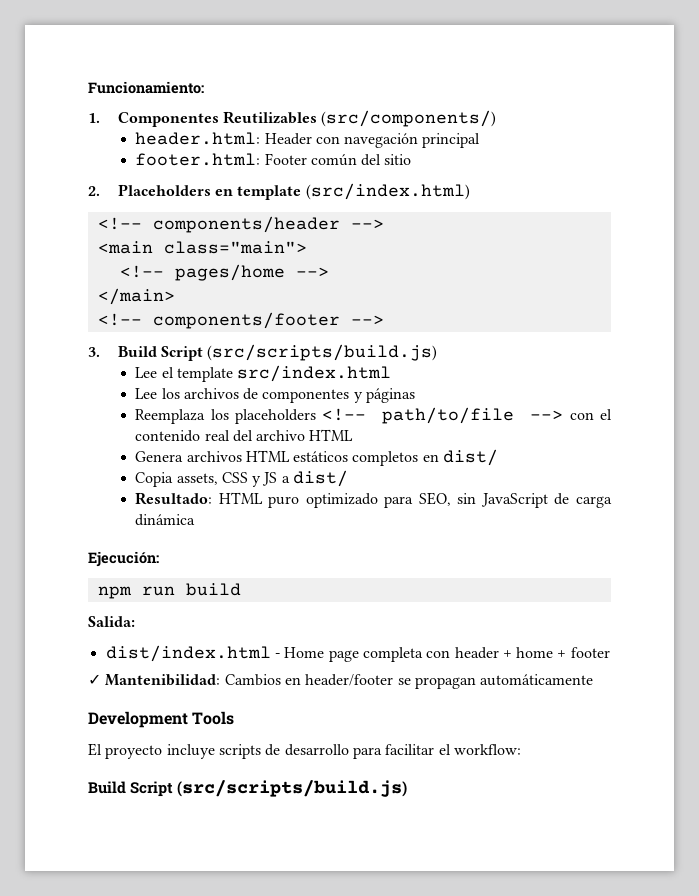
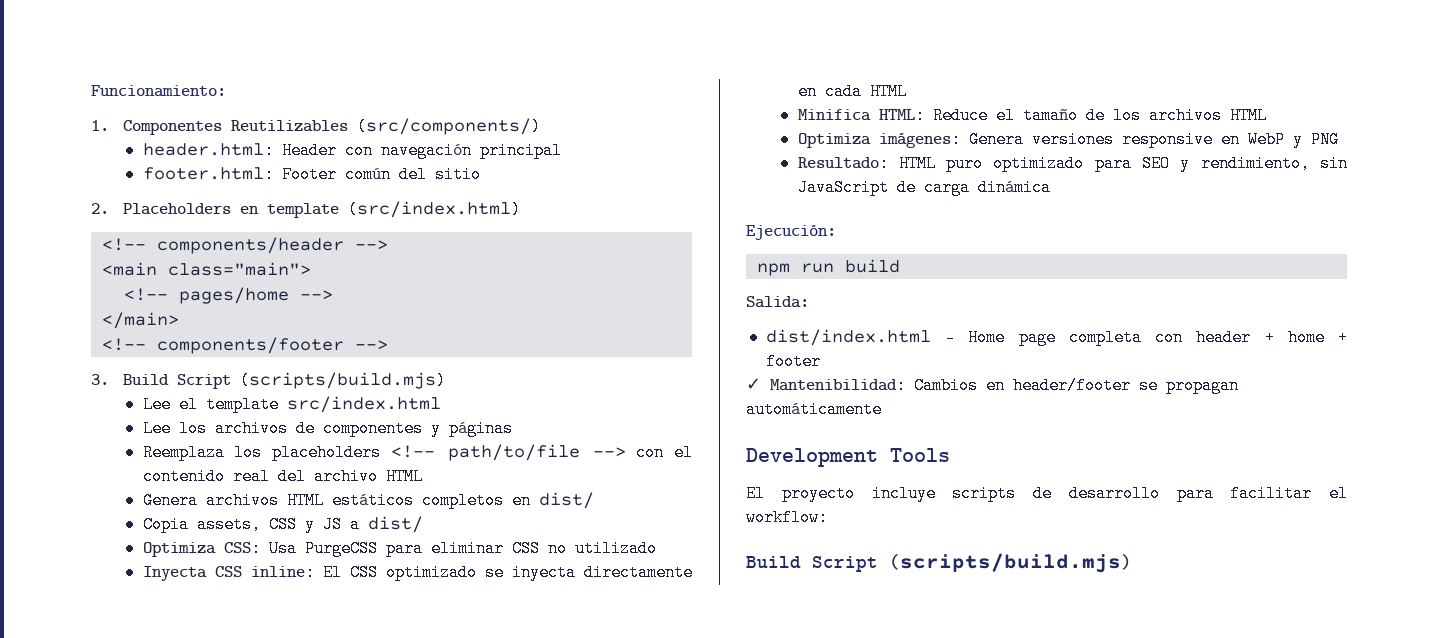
- 3. Build Script (src/scripts/build.js)
+ 3. Build Script (scripts/build.mjs)
+ Optimiza CSS: Usa PurgeCSS para eliminar CSS no utilizado
+ Inyecta CSS inline: El CSS optimizado se inyecta directamente en cada HTML
+ Minifica HTML: Reduce el tamaño de los archivos HTML
+ Optimiza imágenes: Genera versiones responsive en WebP y PNG
- Resultado: HTML puro optimizado para SEO, sin JavaScript de carga dinámica
+ Resultado: HTML puro optimizado para SEO y rendimiento, sin JavaScript de carga dinámica
  El proyecto incluye scripts de desarrollo para facilitar el workflow:
- Build Script (src/scripts/build.js)
+ Build Script (scripts/build.mjs)

